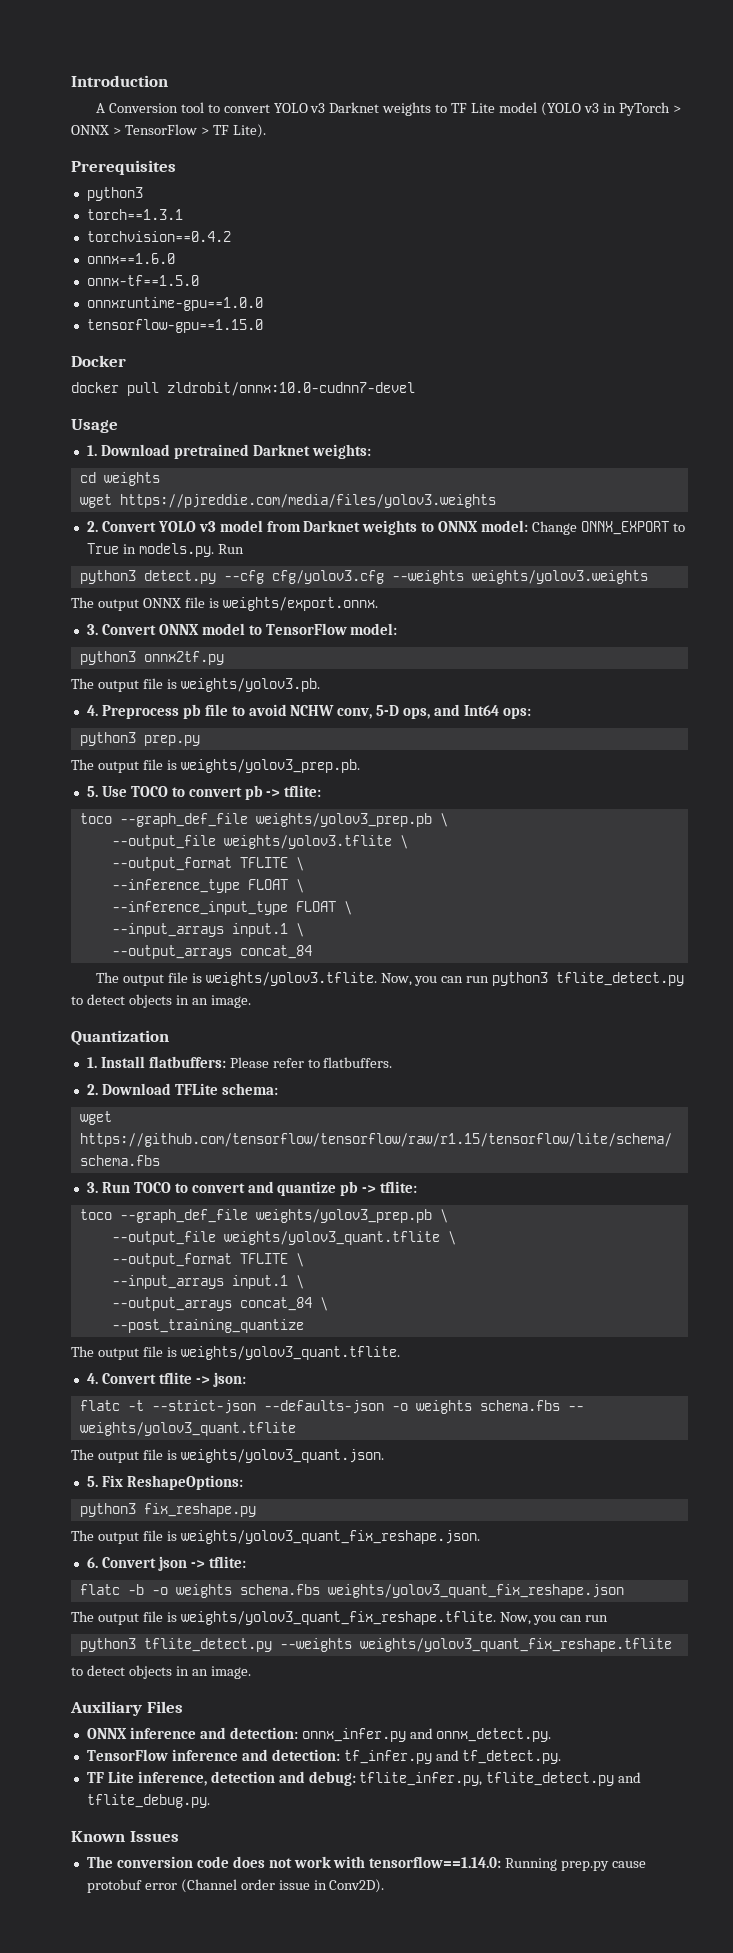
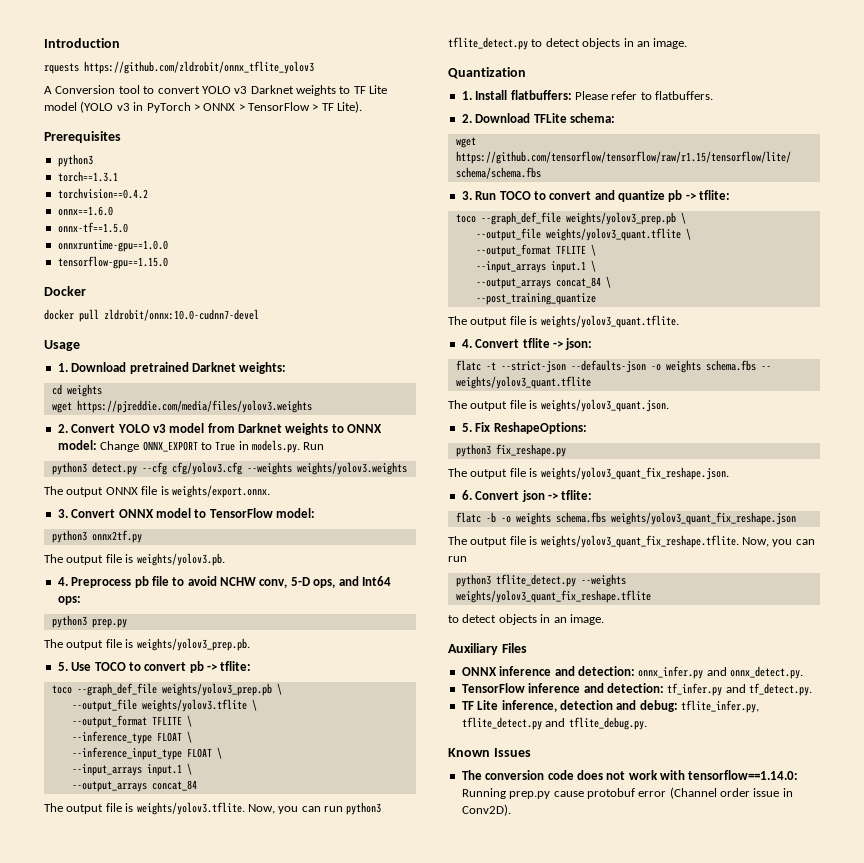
+ rquests https://github.com/zldrobit/onnx_tflite_yolov3

